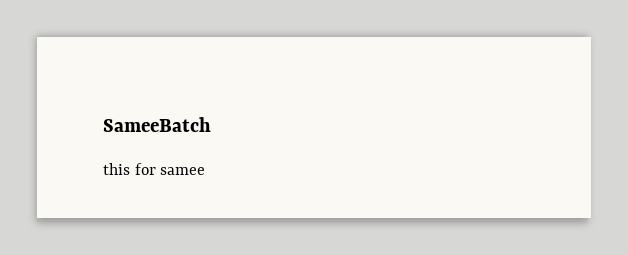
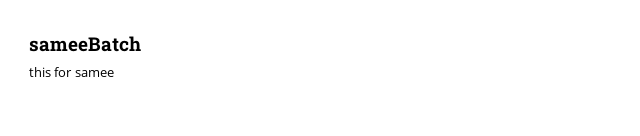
- SameeBatch
+ sameeBatch

